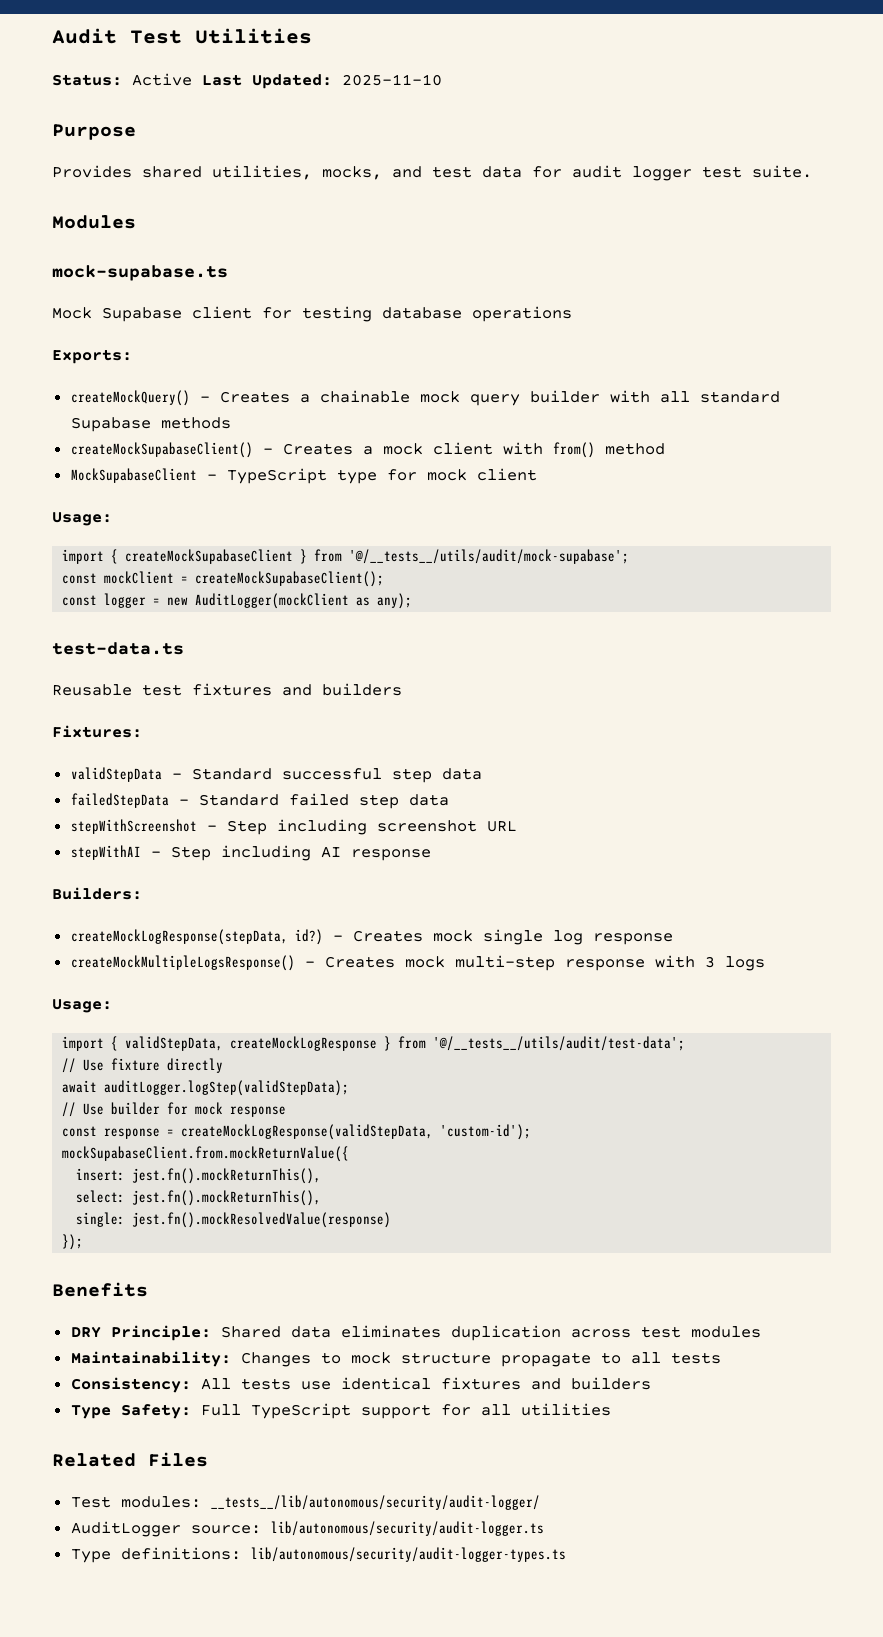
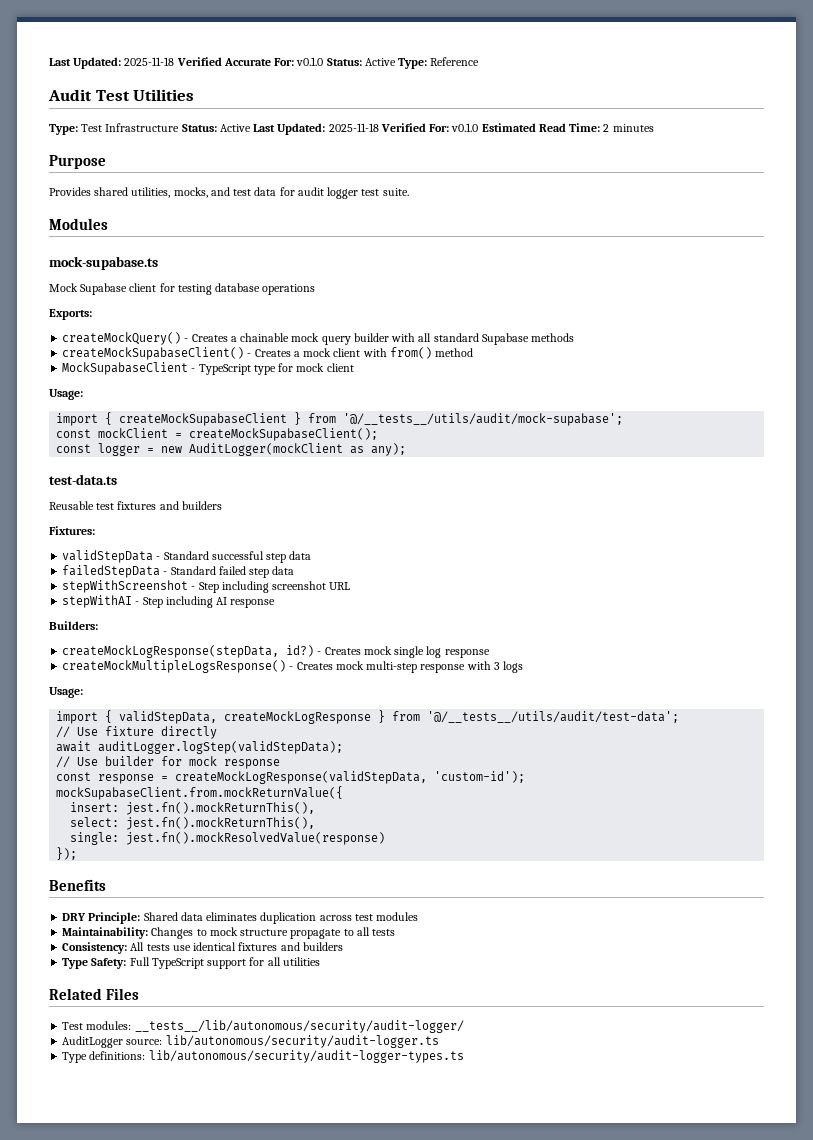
+ Last Updated: 2025-11-18 Verified Accurate For: v0.1.0 Status: Active Type: Reference
- Status: Active Last Updated: 2025-11-10
+ Type: Test Infrastructure Status: Active Last Updated: 2025-11-18 Verified For: v0.1.0 Estimated Read Time: 2 minutes

